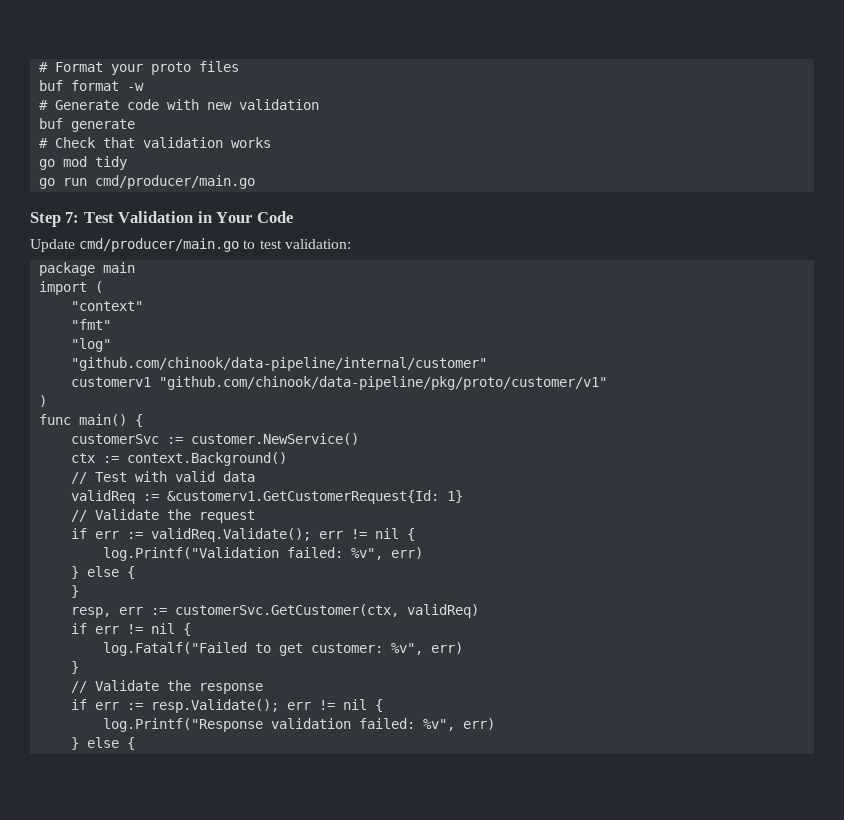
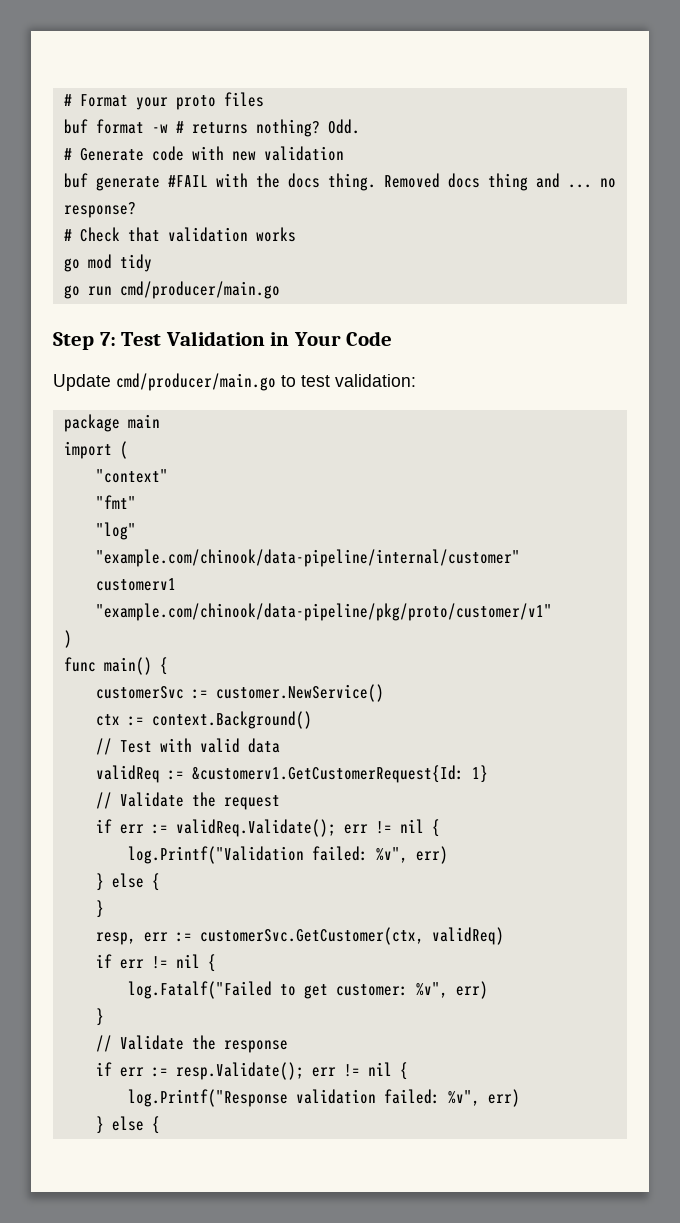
- buf format -w
+ buf format -w # returns nothing? Odd.
- buf generate
+ buf generate #FAIL with the docs thing. Removed docs thing and ... no response?
- "github.com/chinook/data-pipeline/internal/customer"
+ "example.com/chinook/data-pipeline/internal/customer"
- customerv1 "github.com/chinook/data-pipeline/pkg/proto/customer/v1"
+ customerv1 "example.com/chinook/data-pipeline/pkg/proto/customer/v1"

